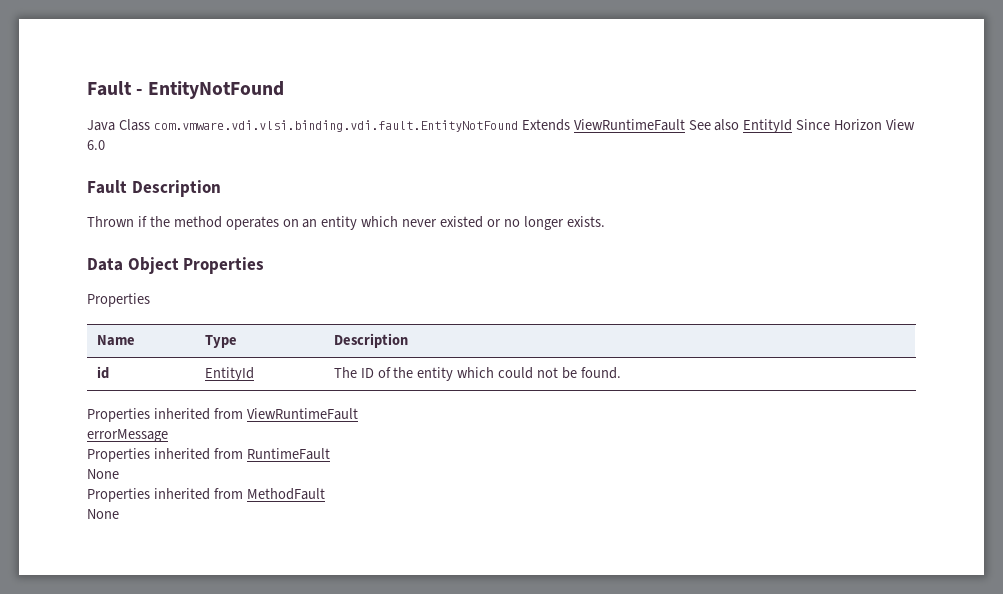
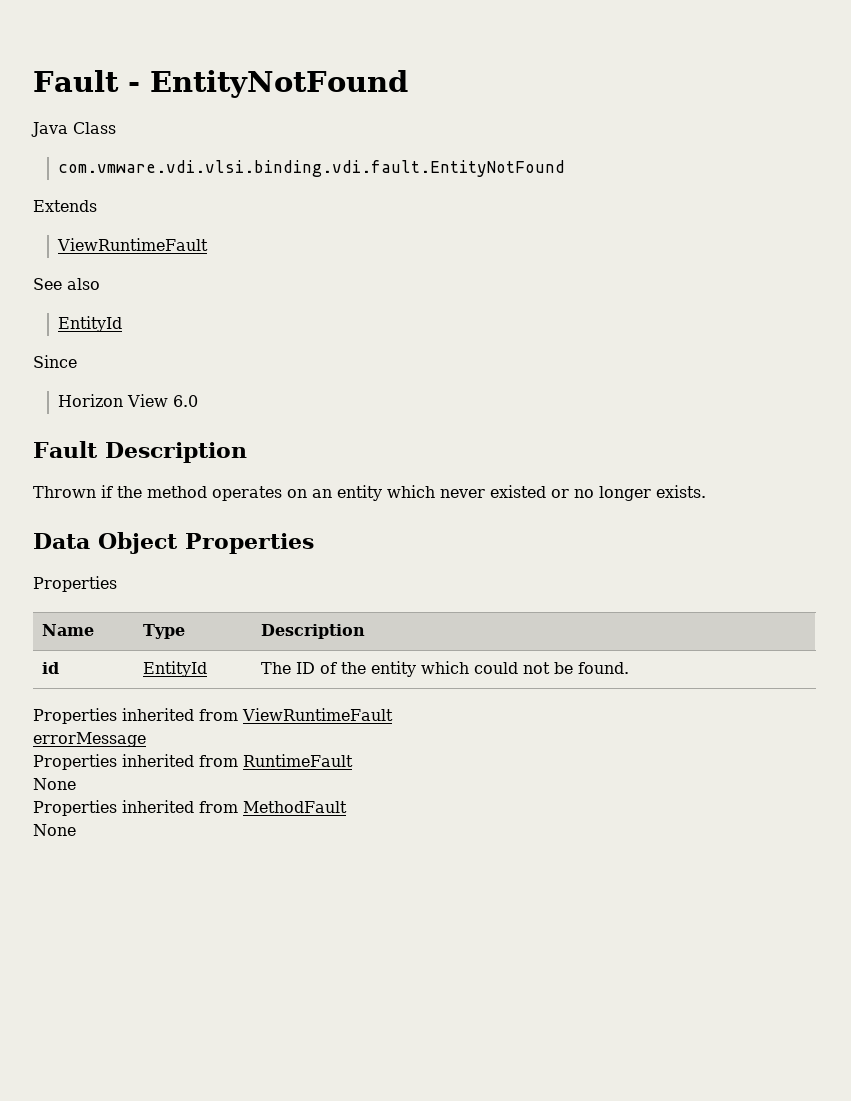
- Java Class com.vmware.vdi.vlsi.binding.vdi.fault.EntityNotFound Extends ViewRuntimeFault See also EntityId Since Horizon View 6.0
+ Java Class
+ com.vmware.vdi.vlsi.binding.vdi.fault.EntityNotFound
+ Extends
+ ViewRuntimeFault
+ See also
+ EntityId
+ Since
+ Horizon View 6.0

